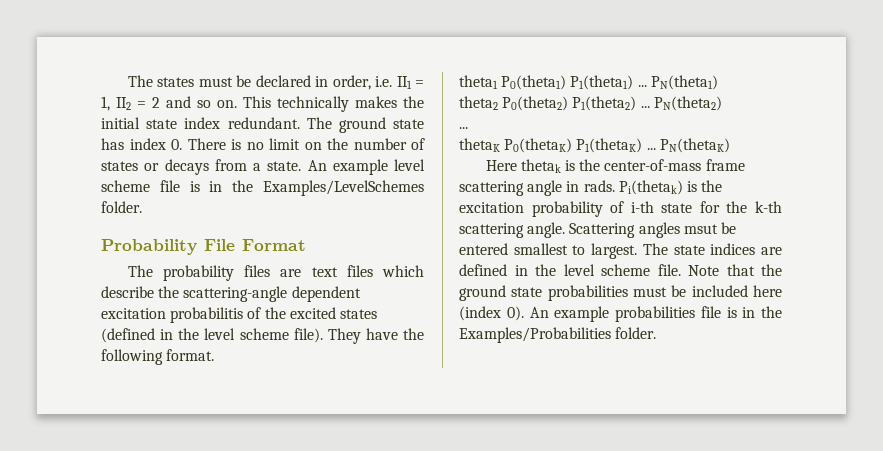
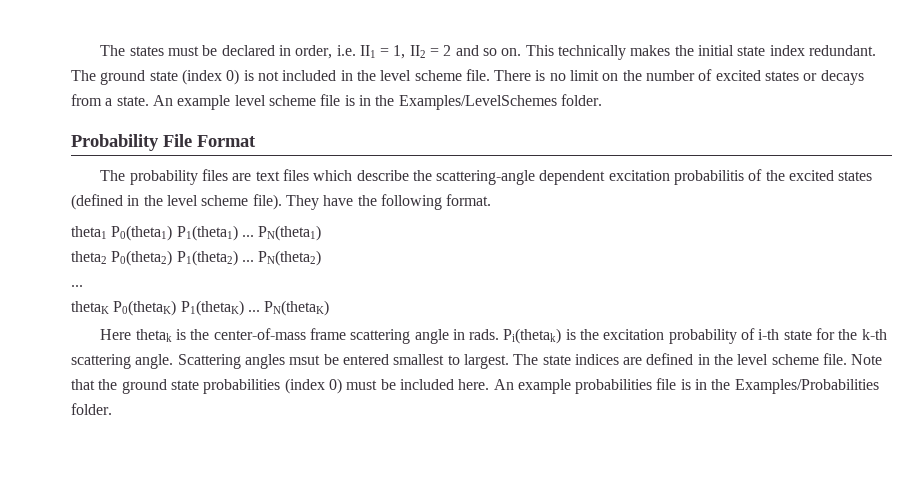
- The ground state has index 0. There is no limit on the number of states or decays from a state.
+ The ground state (index 0) is not included in the level scheme file. There is no limit on the number of excited states or decays from a state.
- Note that the ground state probabilities must be included here (index 0).
+ Note that the ground state probabilities (index 0) must be included here.

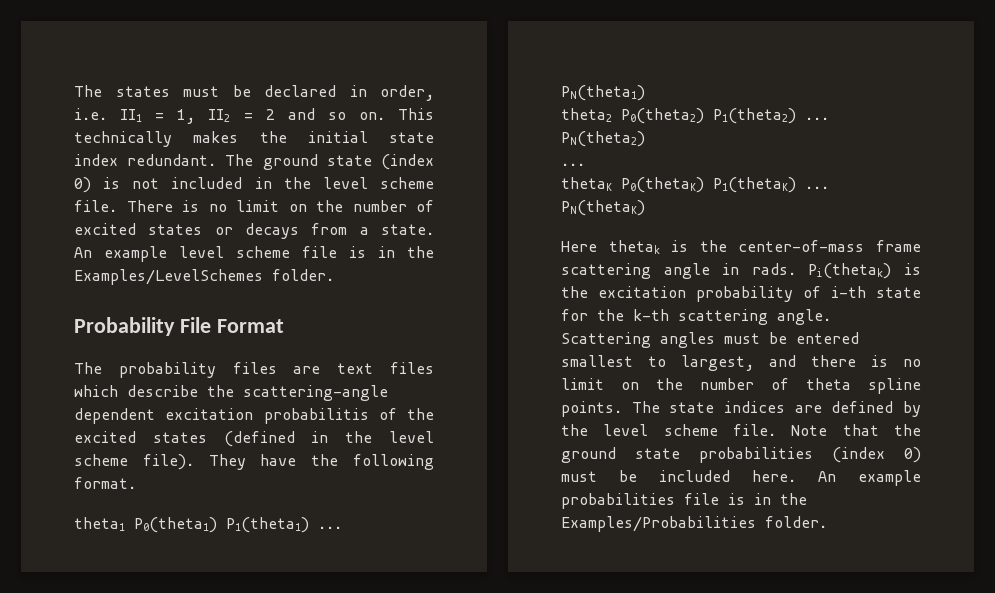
- Scattering angles msut be entered smallest to largest.
+ Scattering angles must be entered smallest to largest, and there is no limit on the number of theta spline points.
- The state indices are defined in the level scheme file.
+ The state indices are defined by the level scheme file.

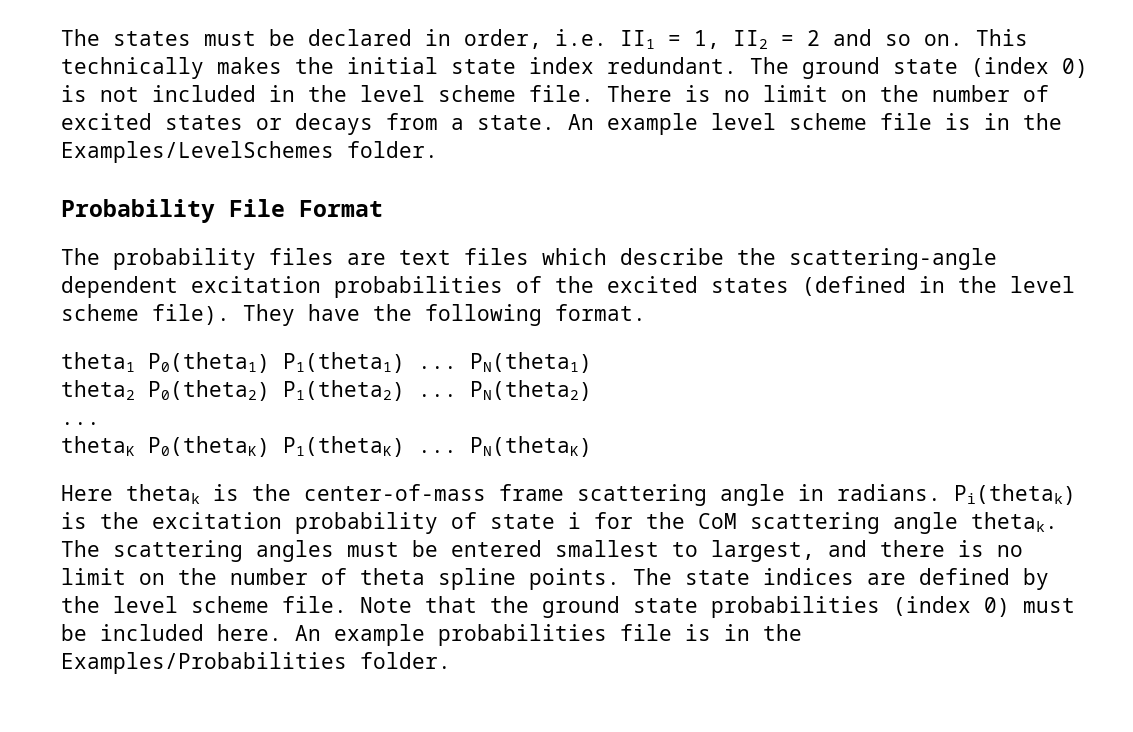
- The probability files are text files which describe the scattering-angle dependent excitation probabilitis of the excited states (defined in the level scheme file).
+ The probability files are text files which describe the scattering-angle dependent excitation probabilities of the excited states (defined in the level scheme file).
- Here thetak is the center-of-mass frame scattering angle in rads.
+ Here thetak is the center-of-mass frame scattering angle in radians.
- Pi(thetak) is the excitation probability of i-th state for the k-th scattering angle. Scattering angles must be entered smallest to largest, and there is no limit on the number of theta spline points.
+ Pi(thetak) is the excitation probability of state i for the CoM scattering angle thetak. The scattering angles must be entered smallest to largest, and there is no limit on the number of theta spline points.

